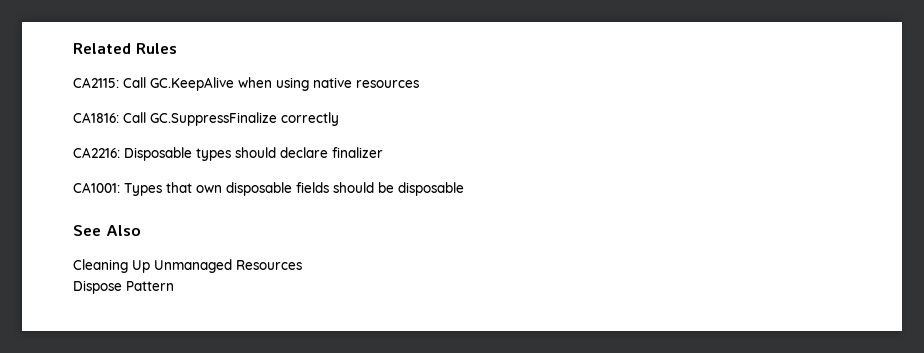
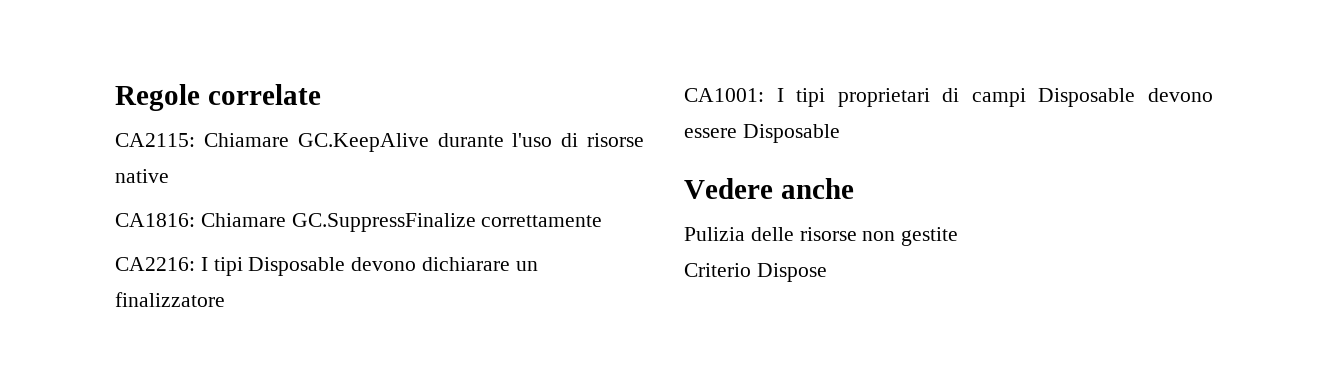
- Related Rules
+ Regole correlate
- CA2115: Call GC.KeepAlive when using native resources
+ CA2115: Chiamare GC.KeepAlive durante l'uso di risorse native
- CA1816: Call GC.SuppressFinalize correctly
- CA2216: Disposable types should declare finalizer
- CA1001: Types that own disposable fields should be disposable
- See Also
- Cleaning Up Unmanaged Resources
- Dispose Pattern
+ CA1816: Chiamare GC.SuppressFinalize correttamente
+ CA2216: I tipi Disposable devono dichiarare un finalizzatore
+ CA1001: I tipi proprietari di campi Disposable devono essere Disposable
+ Vedere anche
+ Pulizia delle risorse non gestite
+ Criterio Dispose

